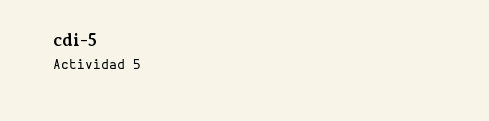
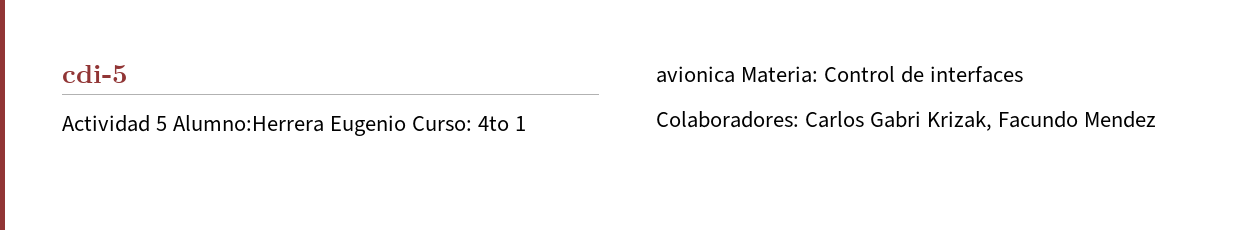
- Actividad 5
+ Actividad 5 Alumno:Herrera Eugenio Curso: 4to 1 avionica Materia: Control de interfaces
+ Colaboradores: Carlos Gabri Krizak, Facundo Mendez

